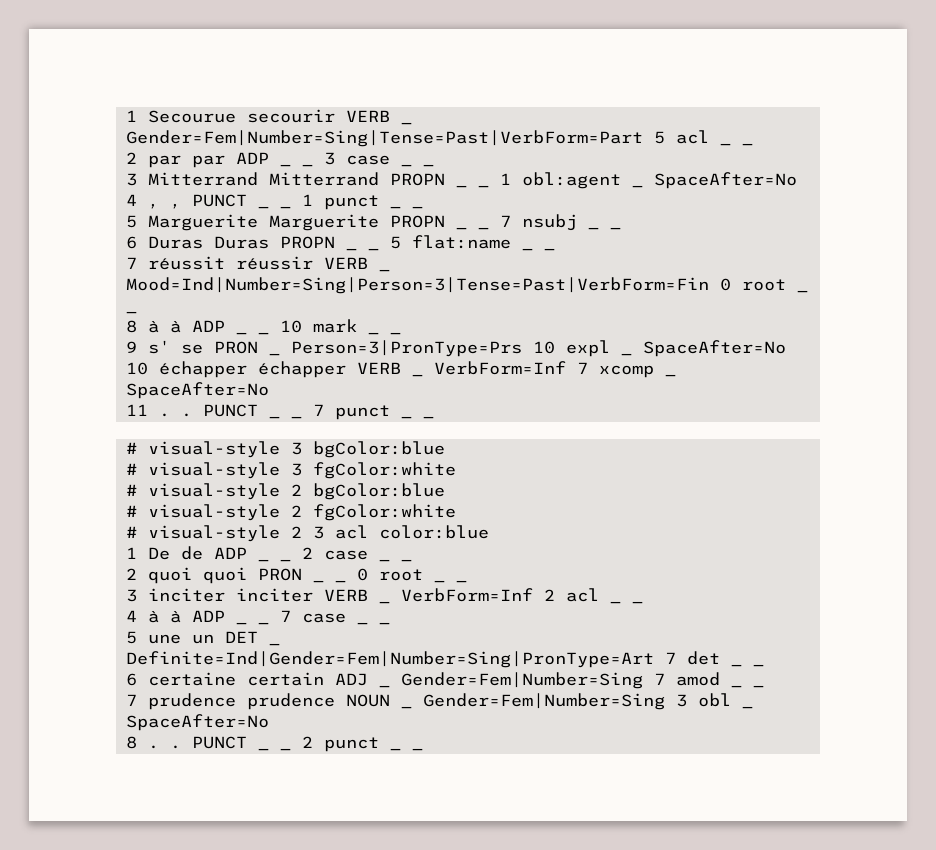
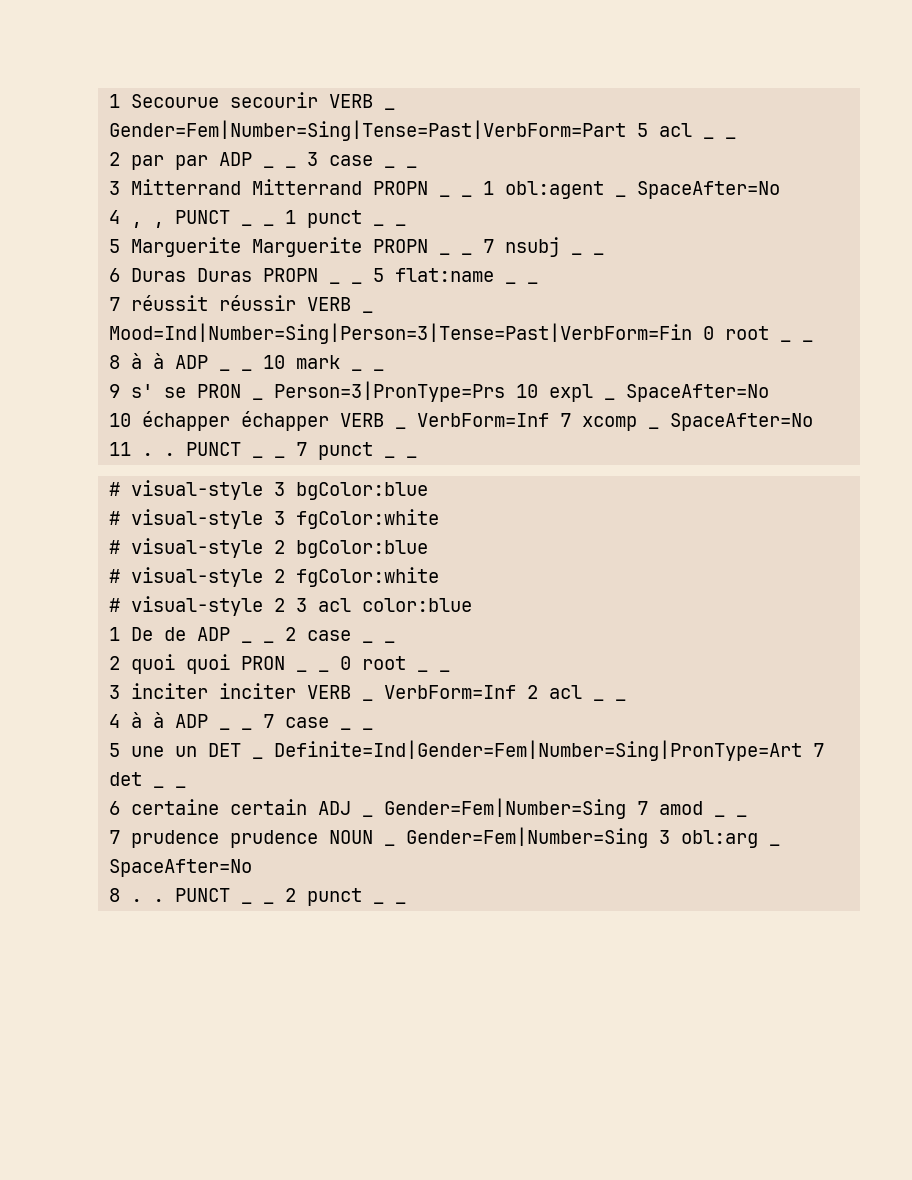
- 7 prudence prudence NOUN _ Gender=Fem|Number=Sing 3 obl _ SpaceAfter=No
+ 7 prudence prudence NOUN _ Gender=Fem|Number=Sing 3 obl:arg _ SpaceAfter=No

